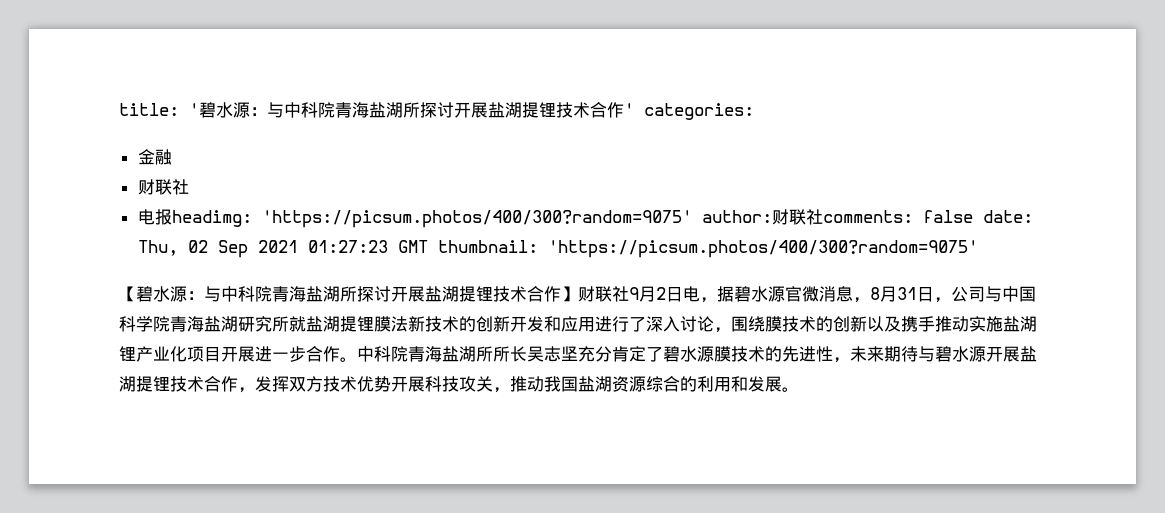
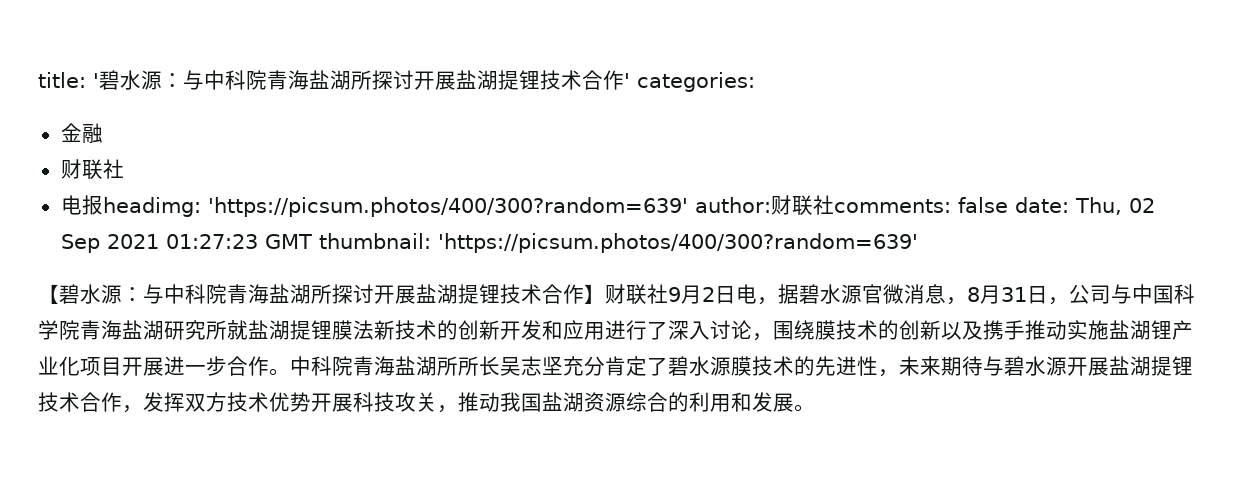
- 电报headimg: 'https://picsum.photos/400/300?random=9075' author:财联社comments: false date: Thu, 02 Sep 2021 01:27:23 GMT thumbnail: 'https://picsum.photos/400/300?random=9075'
+ 电报headimg: 'https://picsum.photos/400/300?random=639' author:财联社comments: false date: Thu, 02 Sep 2021 01:27:23 GMT thumbnail: 'https://picsum.photos/400/300?random=639'

